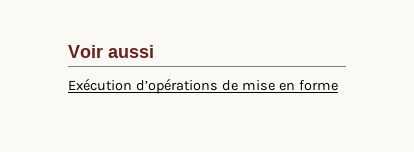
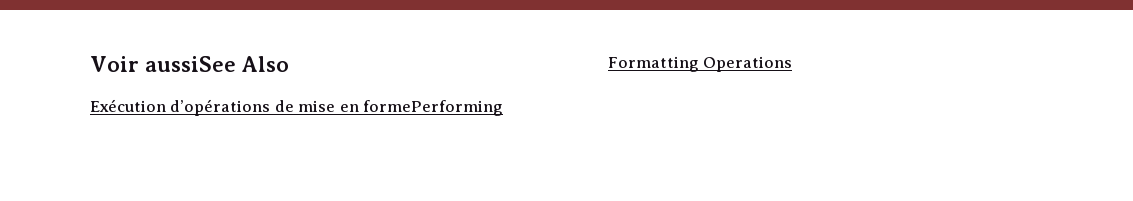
- Voir aussi
+ Voir aussiSee Also
- Exécution d’opérations de mise en forme
+ Exécution d’opérations de mise en formePerforming Formatting Operations

